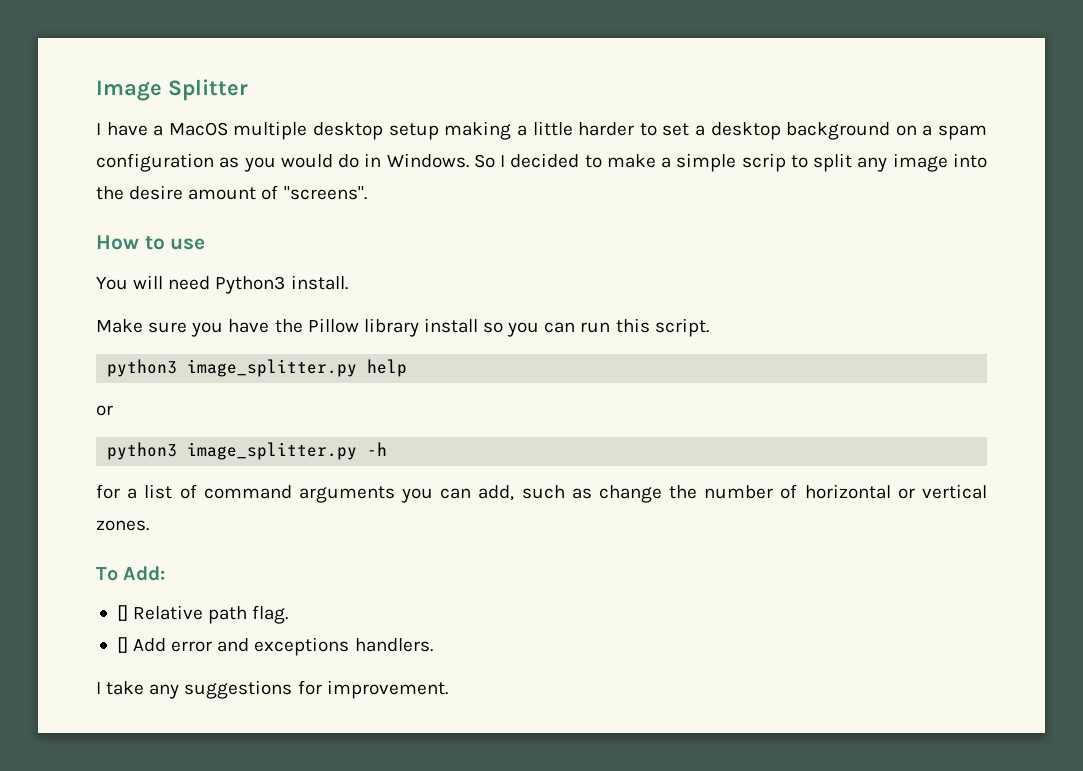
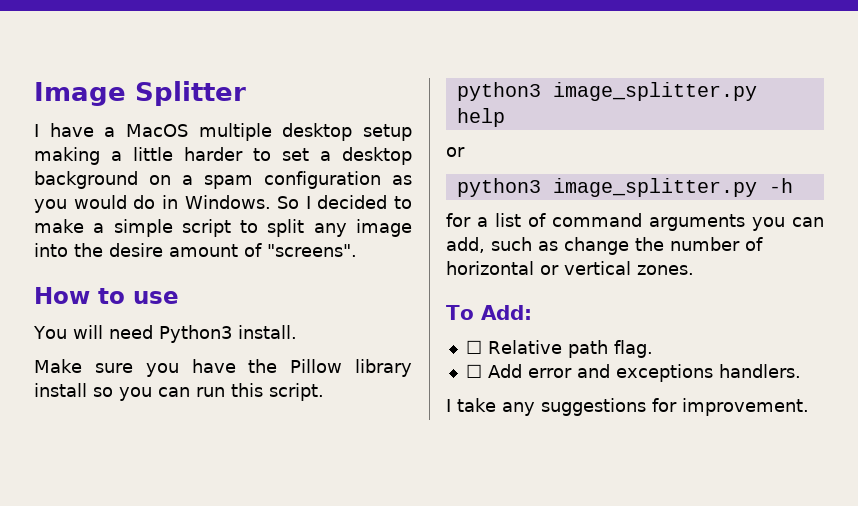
- So I decided to make a simple scrip to split any image into the desire amount of "screens".
+ So I decided to make a simple script to split any image into the desire amount of "screens".
- [] Relative path flag.
+ ☐ Relative path flag.
- [] Add error and exceptions handlers.
+ ☐ Add error and exceptions handlers.

